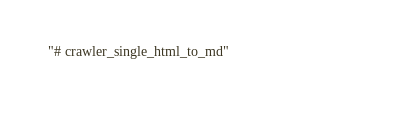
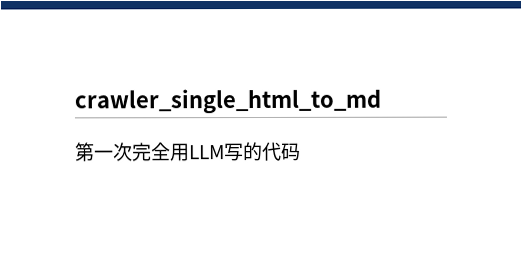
- "# crawler_single_html_to_md"
+ crawler_single_html_to_md
+ 第一次完全用LLM写的代码

